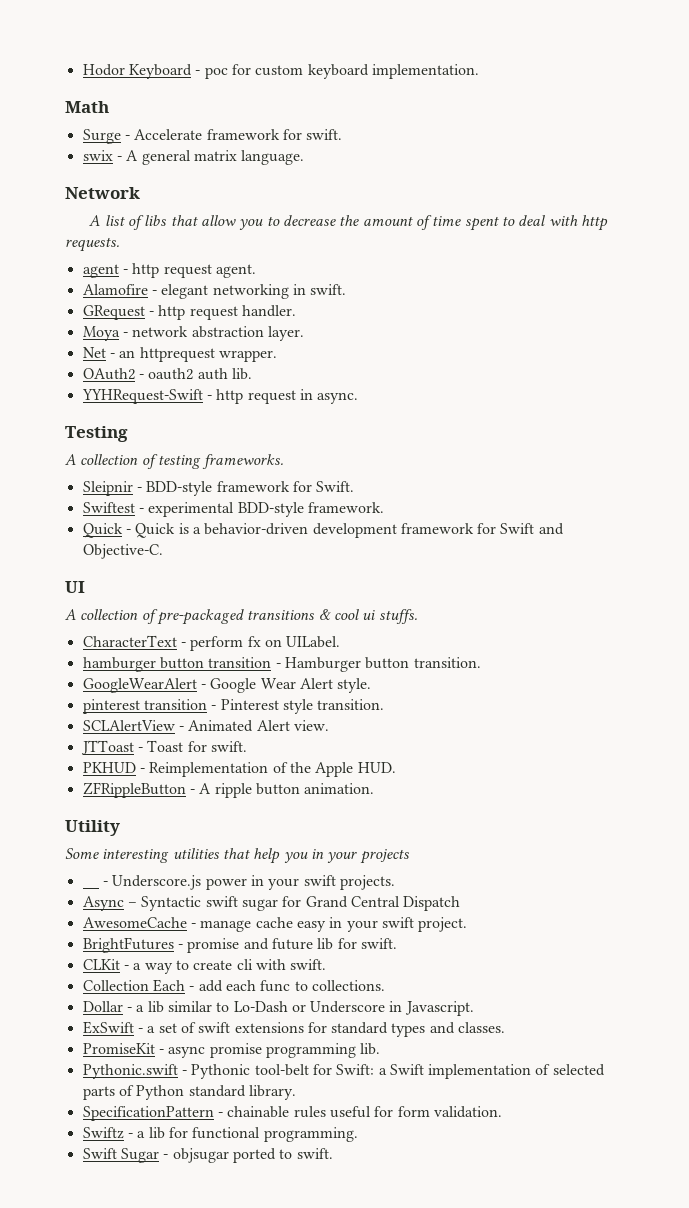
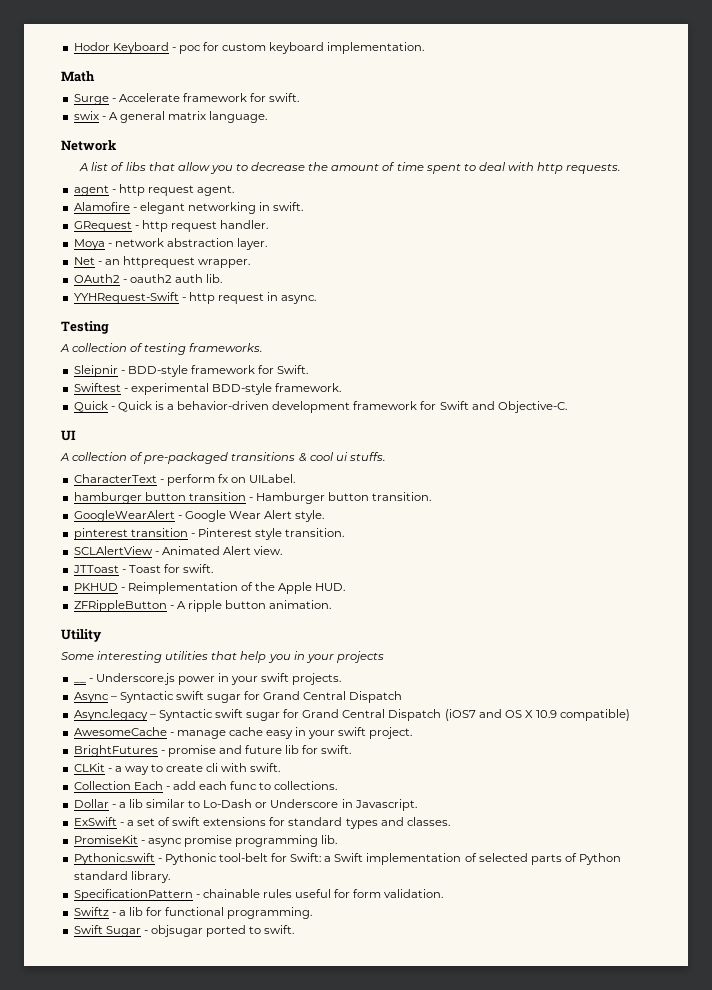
+ Async.legacy – Syntactic swift sugar for Grand Central Dispatch (iOS7 and OS X 10.9 compatible)

